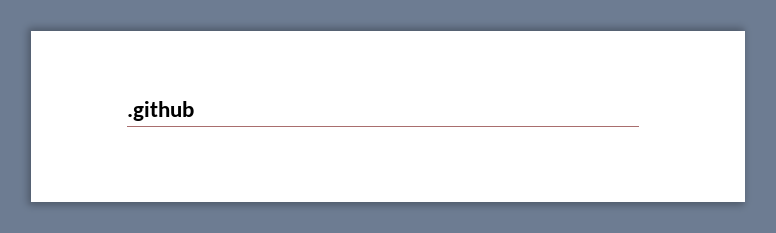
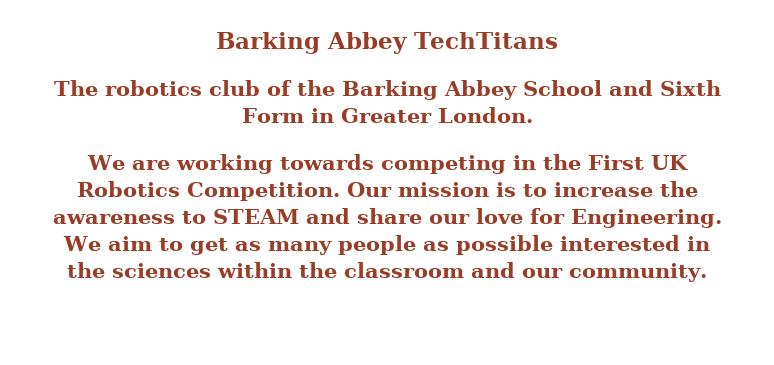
- .github
+ Barking Abbey TechTitans
+ The robotics club of the Barking Abbey School and Sixth Form in Greater London.
+ We are working towards competing in the First UK Robotics Competition. Our mission is to increase the awareness to STEAM and share our love for Engineering. We aim to get as many people as possible interested in the sciences within the classroom and our community.

